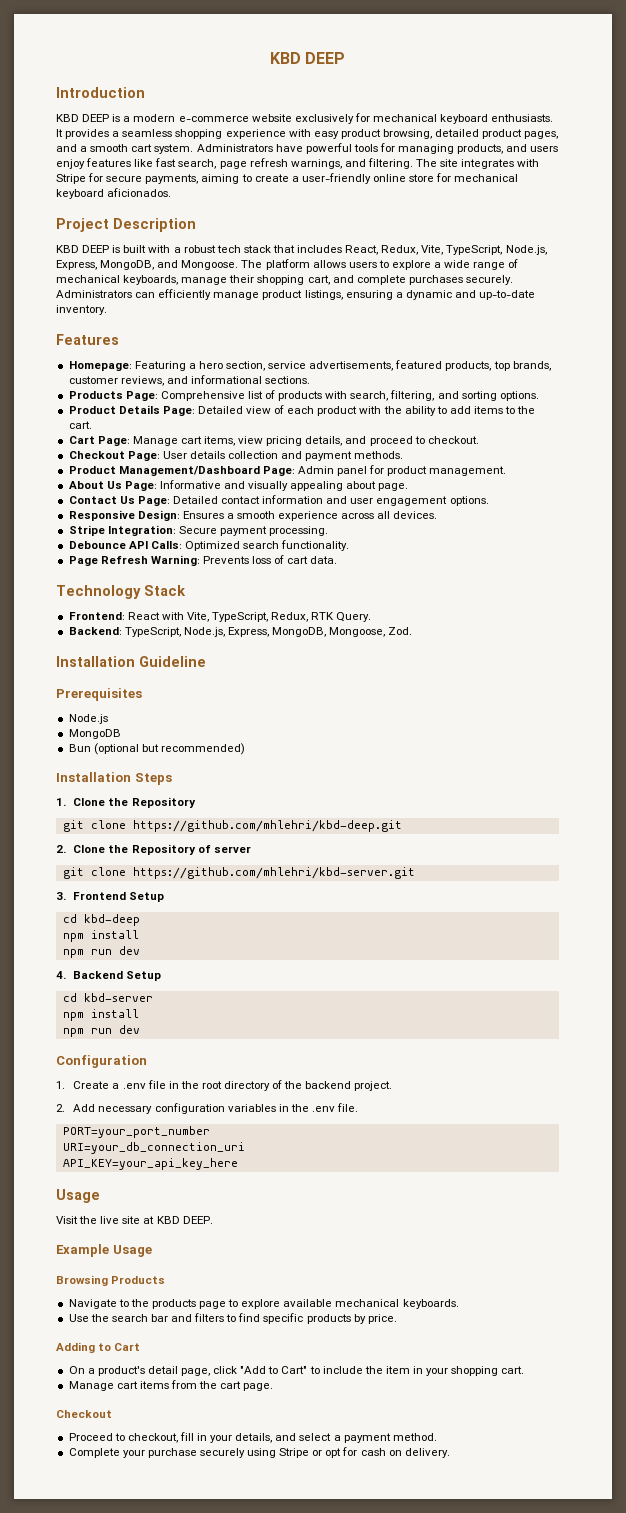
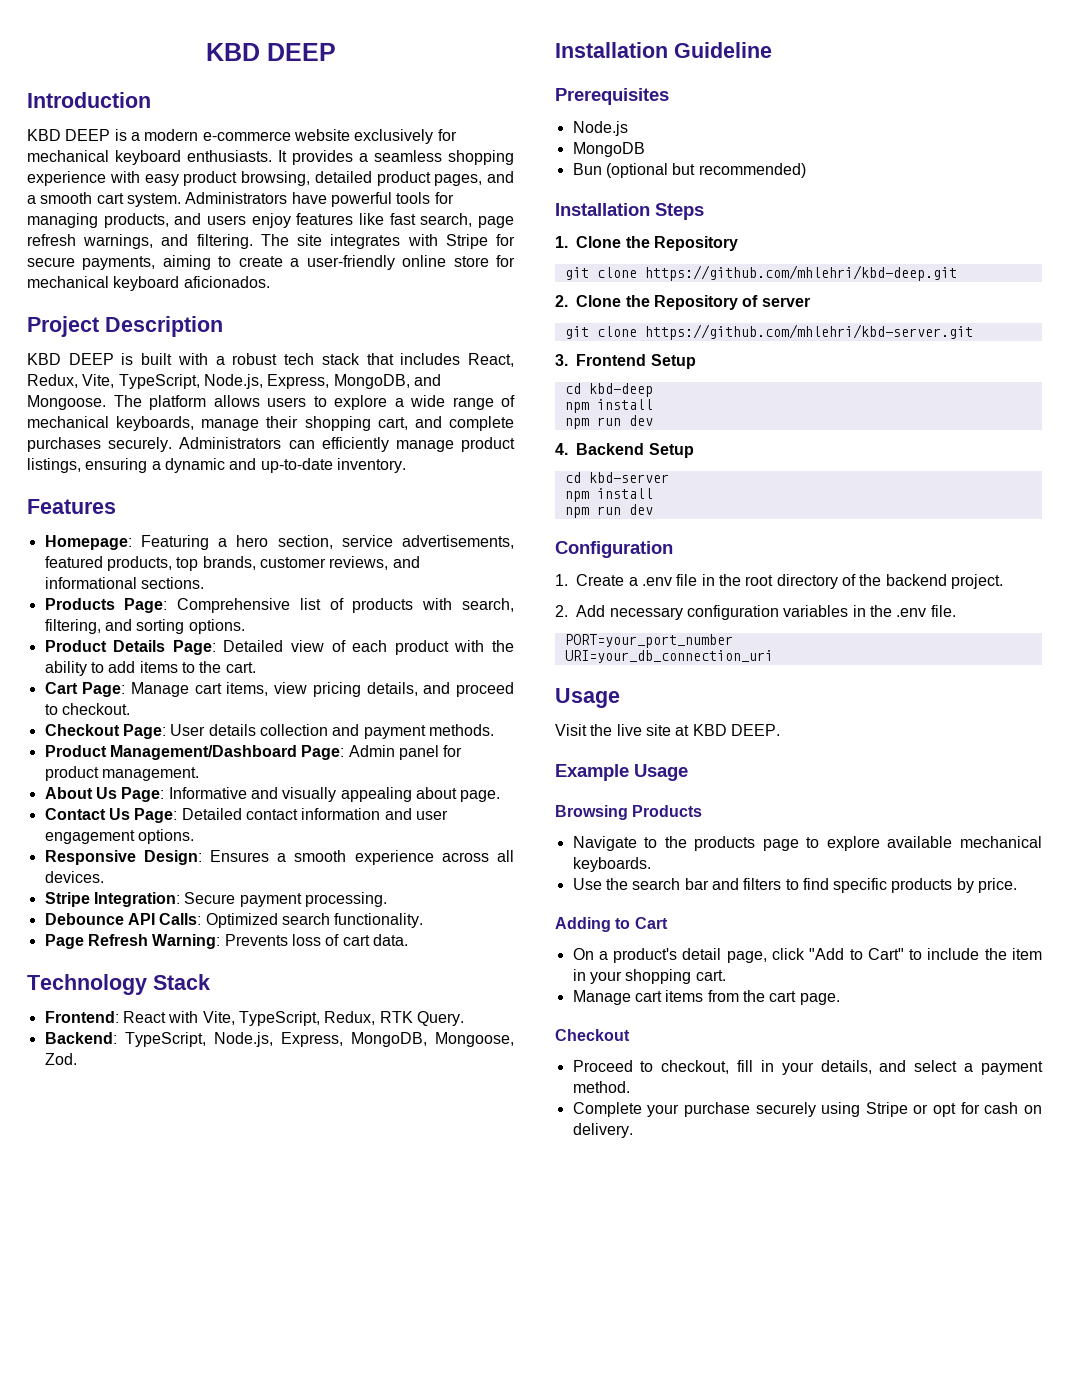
- API_KEY=your_api_key_here

